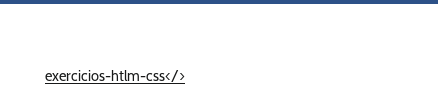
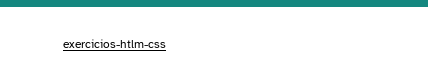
- exercicios-htlm-css</>
+ exercicios-htlm-css

